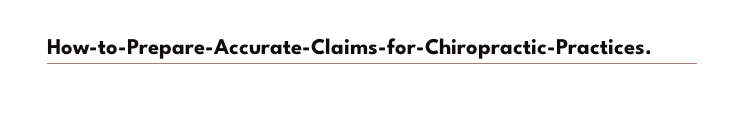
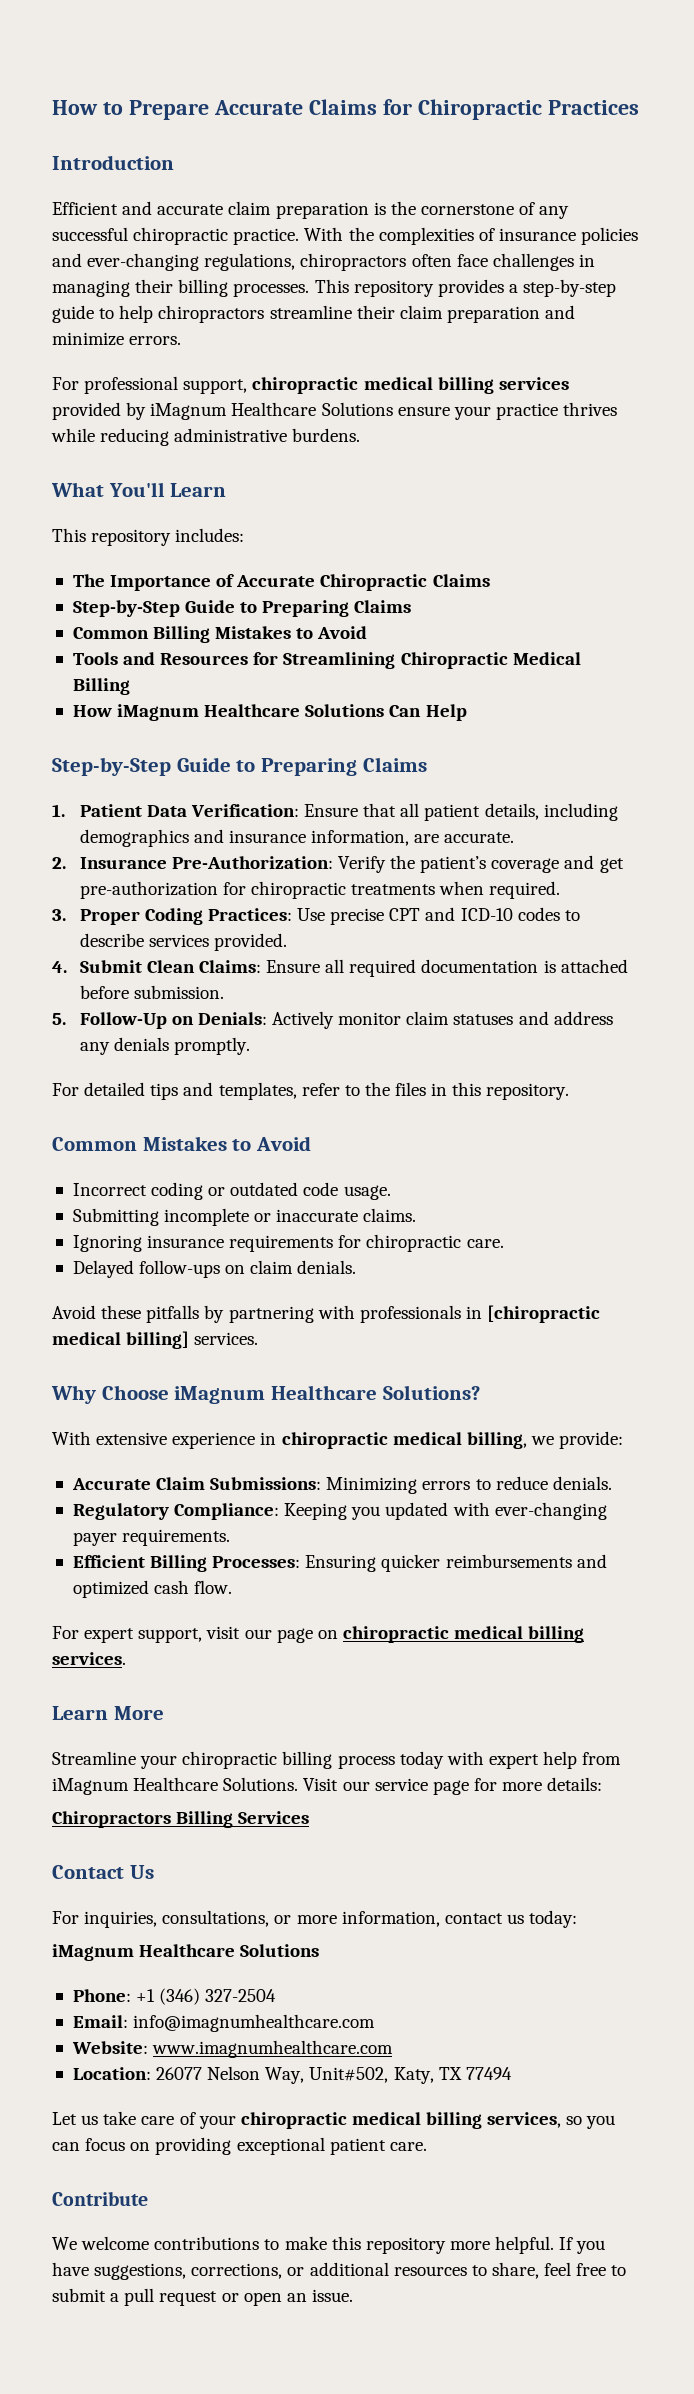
- How-to-Prepare-Accurate-Claims-for-Chiropractic-Practices.
+ How to Prepare Accurate Claims for Chiropractic Practices
+ Introduction
+ Efficient and accurate claim preparation is the cornerstone of any successful chiropractic practice. With the complexities of insurance policies and ever-changing regulations, chiropractors often face challenges in managing their billing processes. This repository provides a step-by-step guide to help chiropractors streamline their claim preparation and minimize errors.
+ For professional support, chiropractic medical billing services provided by iMagnum Healthcare Solutions ensure your practice thrives while reducing administrative burdens.
+ What You'll Learn
+ This repository includes:
+ The Importance of Accurate Chiropractic Claims
+ Step-by-Step Guide to Preparing Claims
+ Common Billing Mistakes to Avoid
+ Tools and Resources for Streamlining Chiropractic Medical Billing
+ How iMagnum Healthcare Solutions Can Help
+ Step-by-Step Guide to Preparing Claims
+ 1. Patient Data Verification: Ensure that all patient details, including demographics and insurance information, are accurate.
+ 2. Insurance Pre-Authorization: Verify the patient’s coverage and get pre-authorization for chiropractic treatments when required.
+ 3. Proper Coding Practices: Use precise CPT and ICD-10 codes to describe services provided.
+ 4. Submit Clean Claims: Ensure all required documentation is attached before submission.
+ 5. Follow-Up on Denials: Actively monitor claim statuses and address any denials promptly.
+ For detailed tips and templates, refer to the files in this repository.
+ Common Mistakes to Avoid
+ Incorrect coding or outdated code usage.
+ Submitting incomplete or inaccurate claims.
+ Ignoring insurance requirements for chiropractic care.
+ Delayed follow-ups on claim denials.
+ Avoid these pitfalls by partnering with professionals in [chiropractic medical billing] services.
+ Why Choose iMagnum Healthcare Solutions?
+ With extensive experience in chiropractic medical billing, we provide:
+ Accurate Claim Submissions: Minimizing errors to reduce denials.
+ Regulatory Compliance: Keeping you updated with ever-changing payer requirements.
+ Efficient Billing Processes: Ensuring quicker reimbursements and optimized cash flow.
+ For expert support, visit our page on chiropractic medical billing services.
+ Learn More
+ Streamline your chiropractic billing process today with expert help from iMagnum Healthcare Solutions. Visit our service page for more details:
+ Chiropractors Billing Services
+ Contact Us
+ For inquiries, consultations, or more information, contact us today:
+ iMagnum Healthcare Solutions
+ Phone: +1 (346) 327-2504
+ Email: info@imagnumhealthcare.com
+ Website: www.imagnumhealthcare.com
+ Location: 26077 Nelson Way, Unit#502, Katy, TX 77494
+ Let us take care of your chiropractic medical billing services, so you can focus on providing exceptional patient care.
+ Contribute
+ We welcome contributions to make this repository more helpful. If you have suggestions, corrections, or additional resources to share, feel free to submit a pull request or open an issue.

